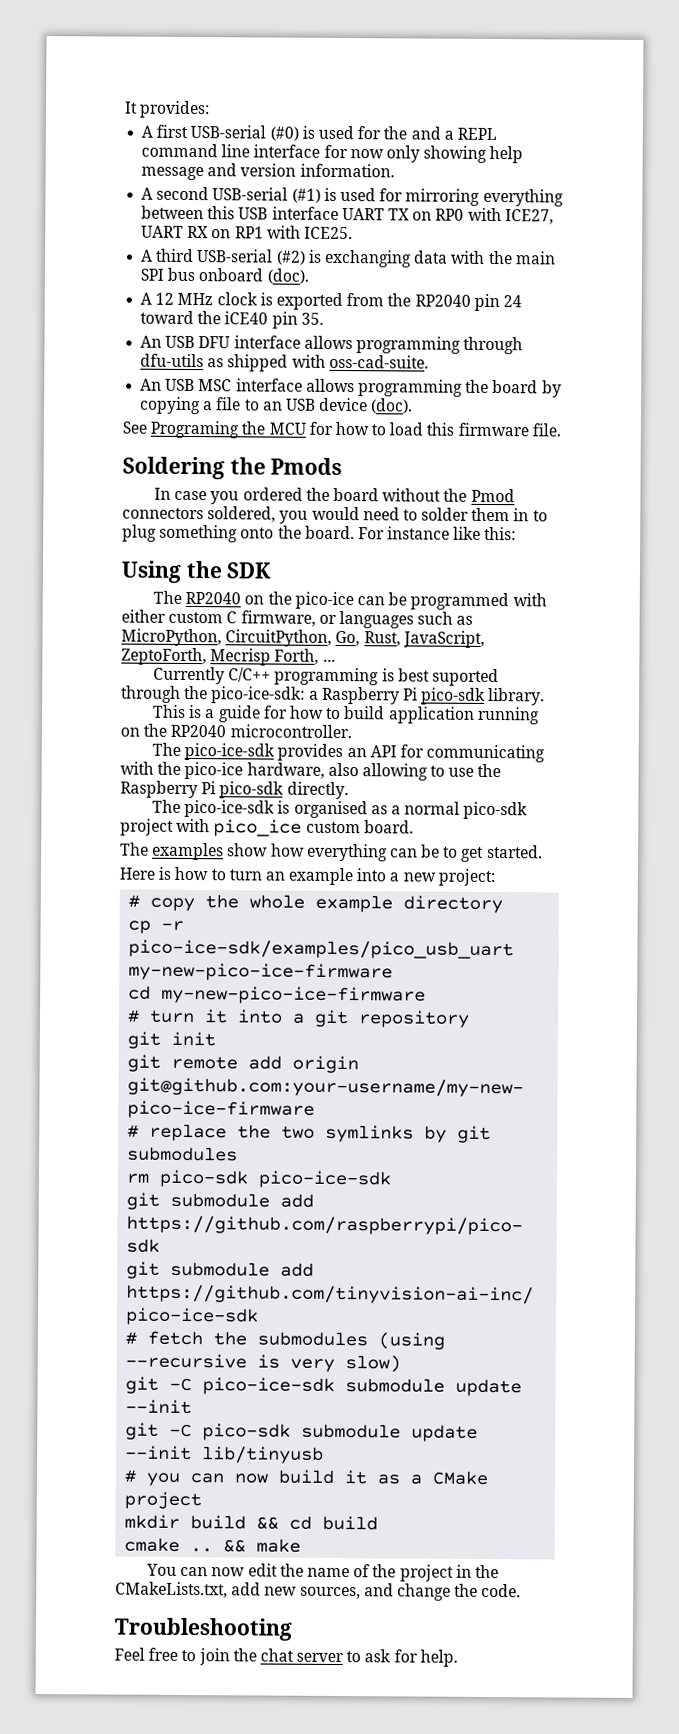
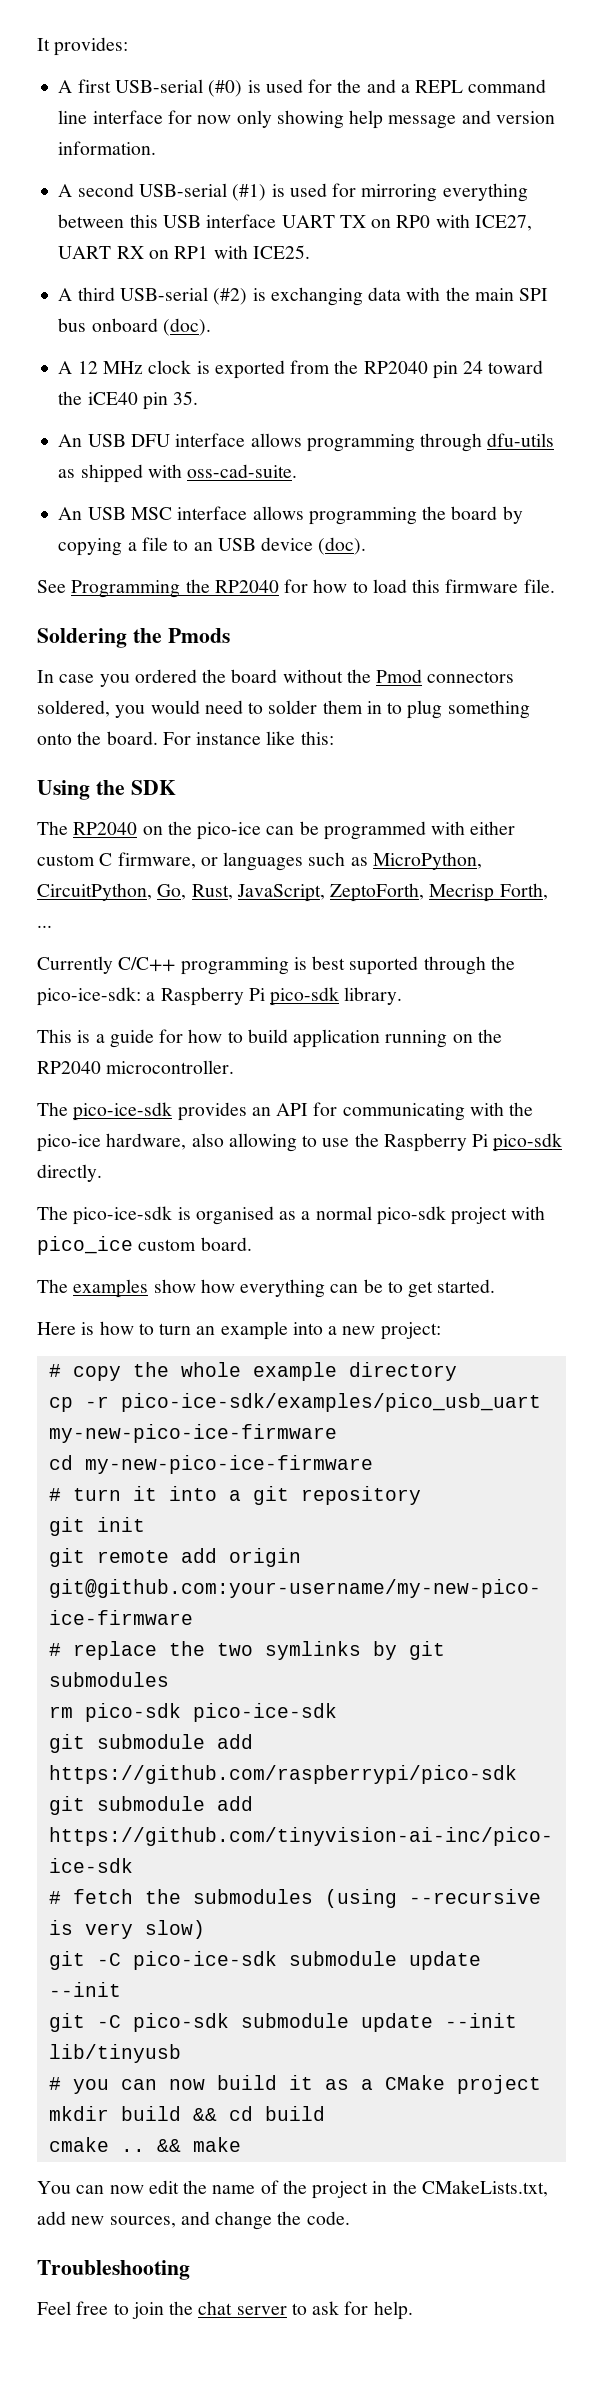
- See Programing the MCU for how to load this firmware file.
+ See Programming the RP2040 for how to load this firmware file.

